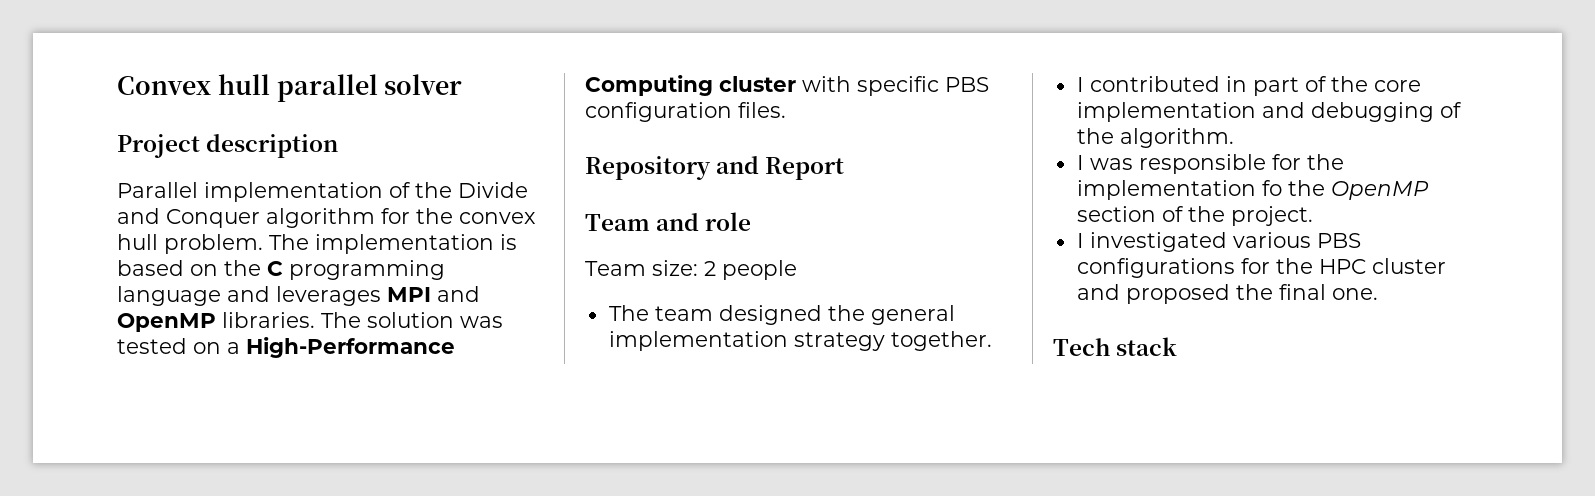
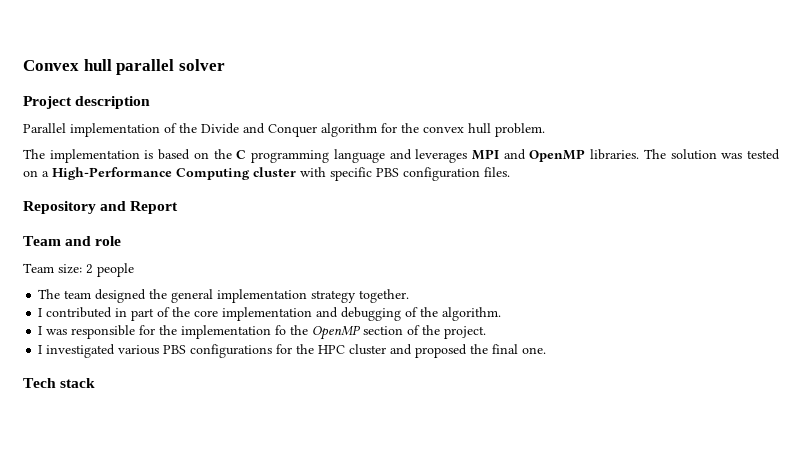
- Parallel implementation of the Divide and Conquer algorithm for the convex hull problem. The implementation is based on the C programming language and leverages MPI and OpenMP libraries.
+ Parallel implementation of the Divide and Conquer algorithm for the convex hull problem.
+ The implementation is based on the C programming language and leverages MPI and OpenMP libraries.

